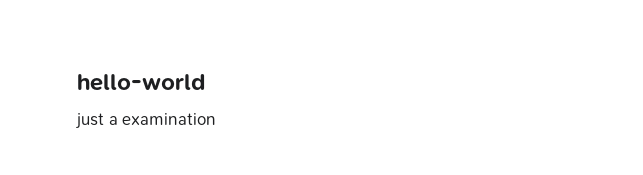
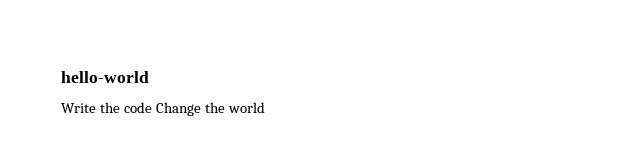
- just a examination
+ Write the code Change the world

